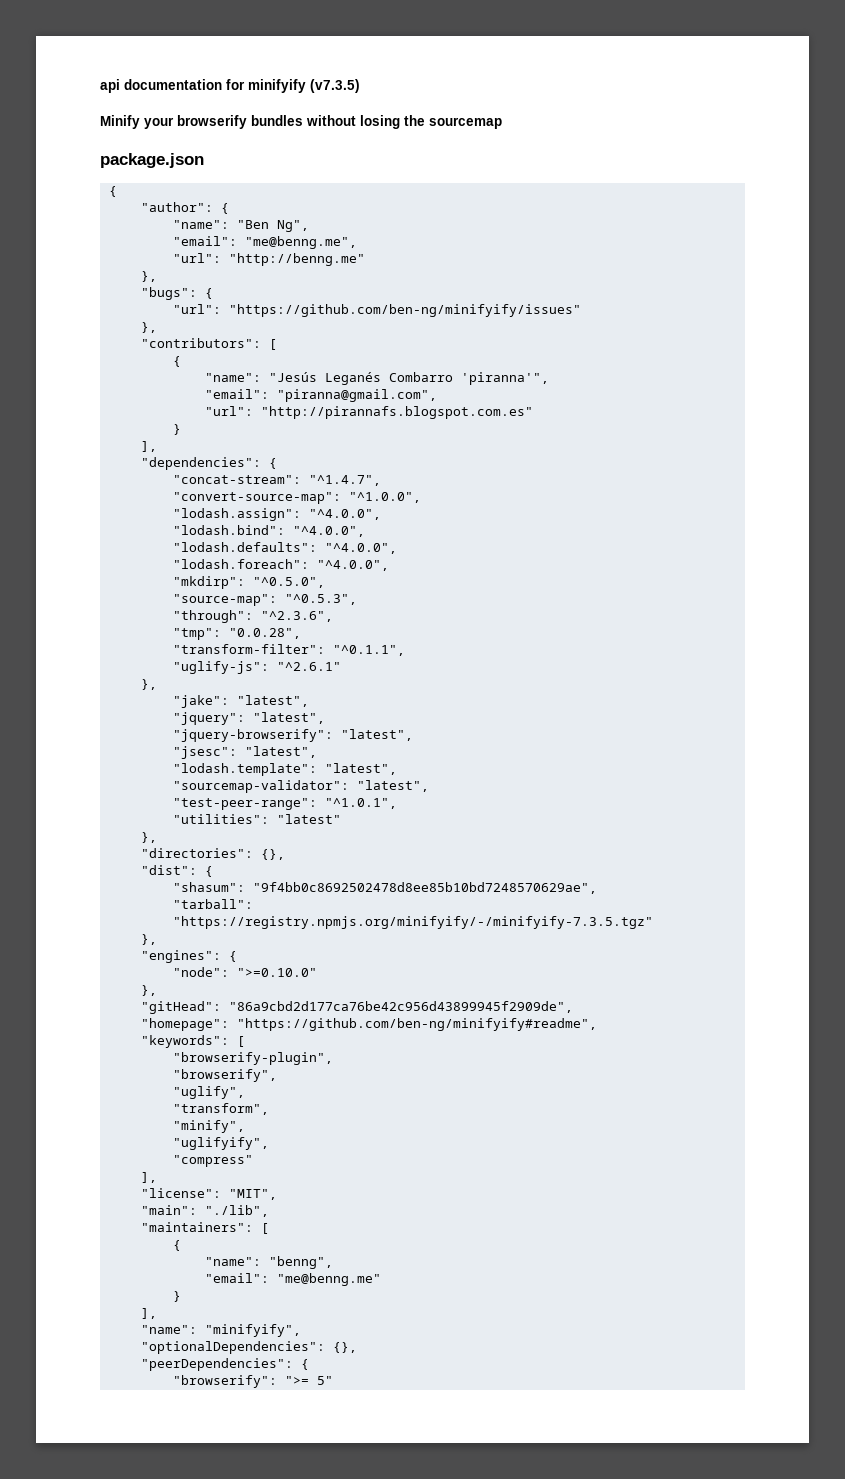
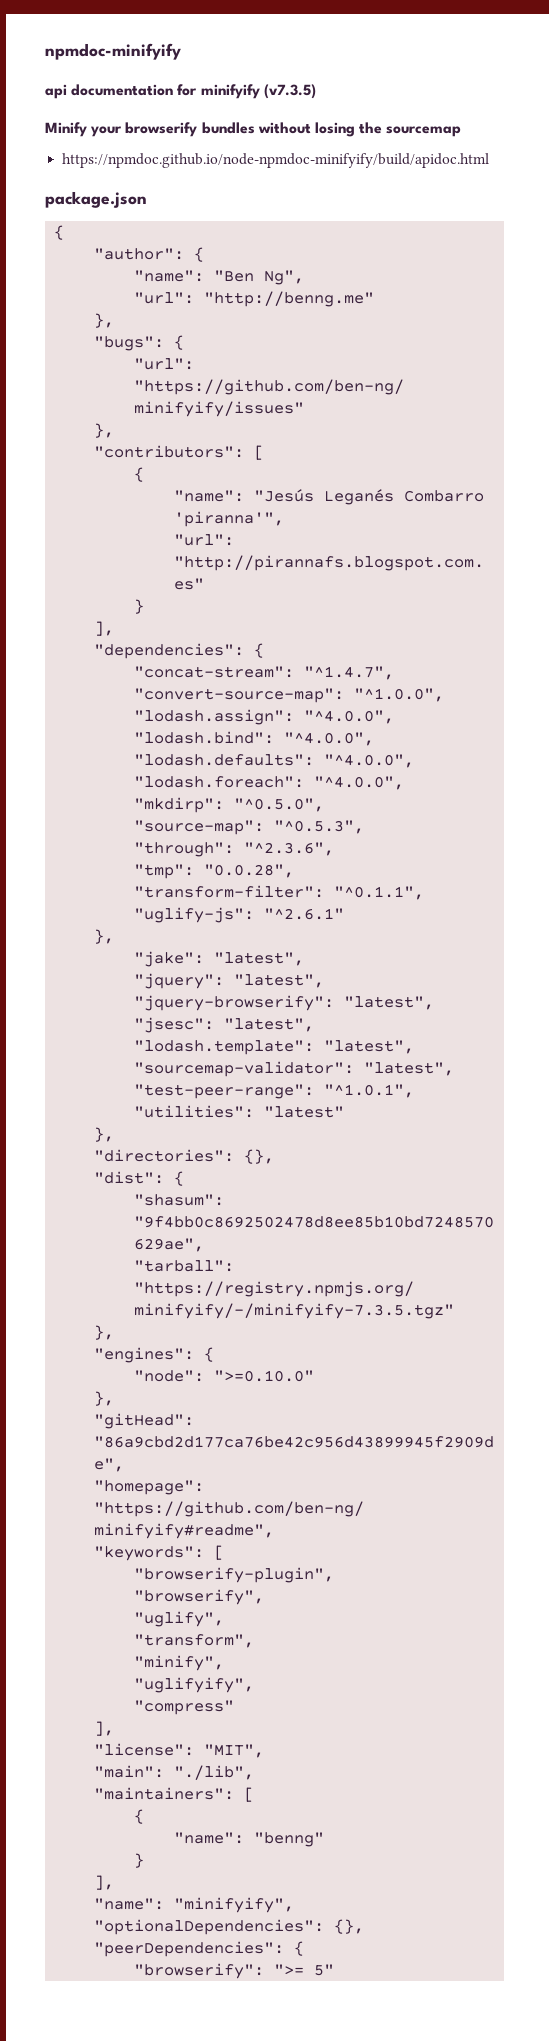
+ npmdoc-minifyify
+ https://npmdoc.github.io/node-npmdoc-minifyify/build/apidoc.html
- "email": "me@benng.me",
- "email": "piranna@gmail.com",
- "name": "benng",
- "email": "me@benng.me"
+ "name": "benng"

